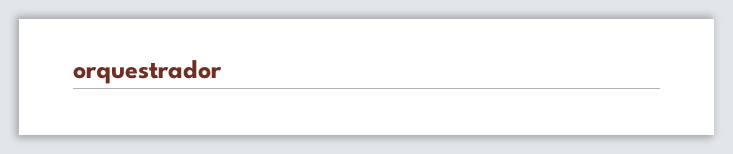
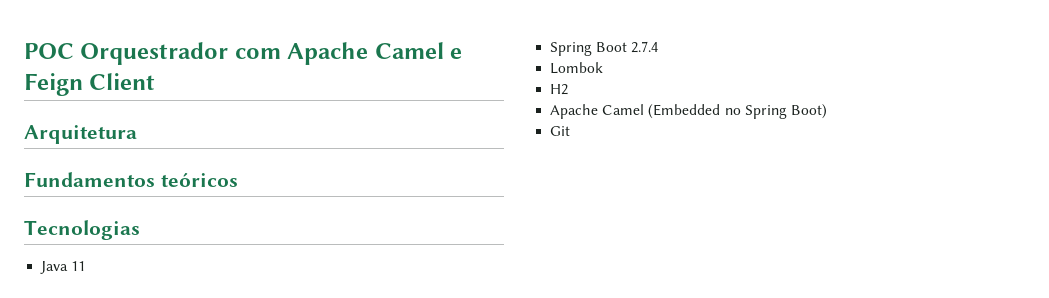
- orquestrador
+ POC Orquestrador com Apache Camel e Feign Client
+ Arquitetura
+ Fundamentos teóricos
+ Tecnologias
+ Java 11
+ Spring Boot 2.7.4
+ Lombok
+ H2
+ Apache Camel (Embedded no Spring Boot)
+ Git

